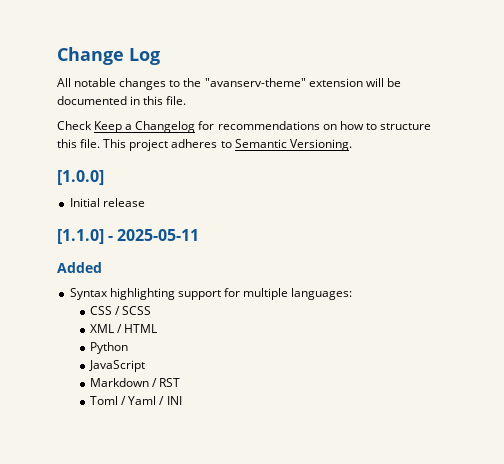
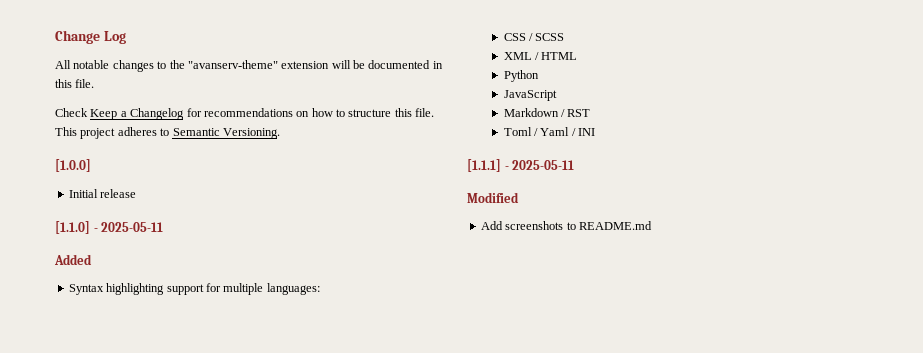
+ [1.1.1] - 2025-05-11
+ Modified
+ Add screenshots to README.md

